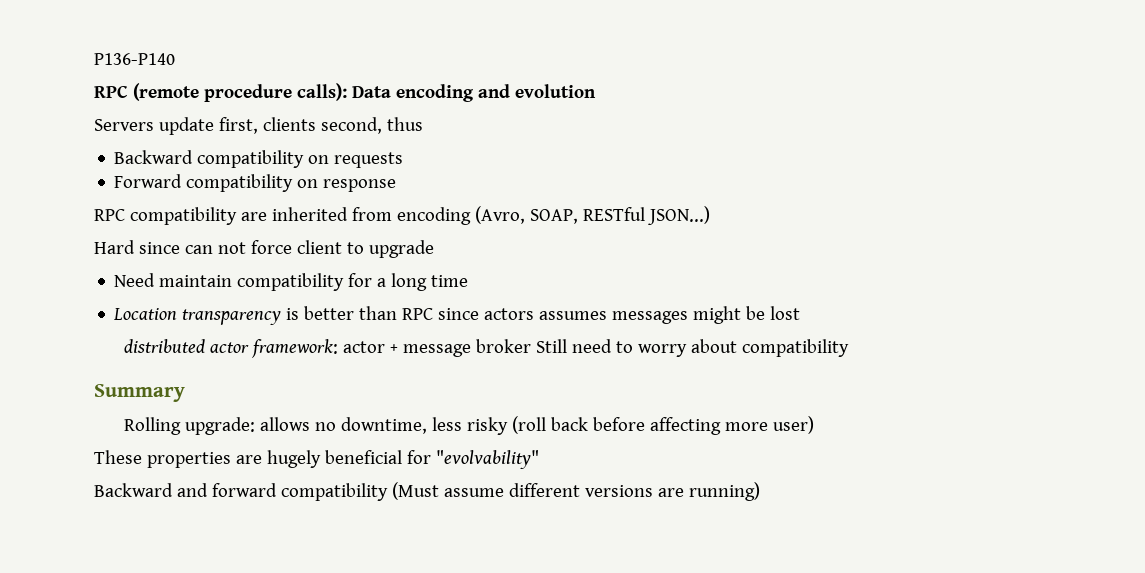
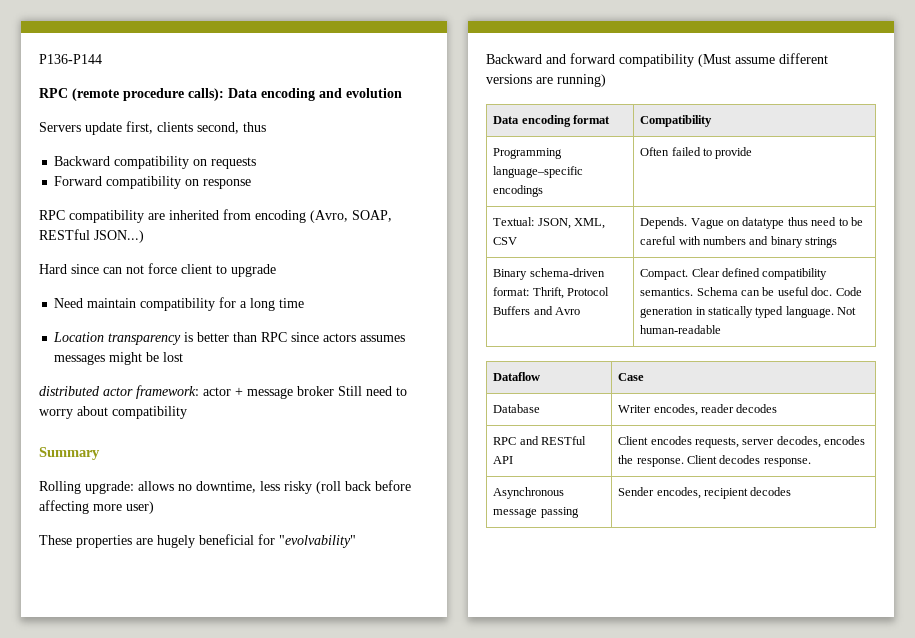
- P136-P140
+ P136-P144
+ Data encoding format | Compatibility
+ Programming language–specific encodings | Often failed to provide
+ Textual: JSON, XML, CSV | Depends. Vague on datatype thus need to be careful with numbers and binary strings
+ Binary schema-driven format: Thrift, Protocol Buffers and Avro | Compact. Clear defined compatibility semantics. Schema can be useful doc. Code generation in statically typed language. Not human-readable
+ Dataflow | Case
+ Database | Writer encodes, reader decodes
+ RPC and RESTful API | Client encodes requests, server decodes, encodes the response. Client decodes response.
+ Asynchronous message passing | Sender encodes, recipient decodes

